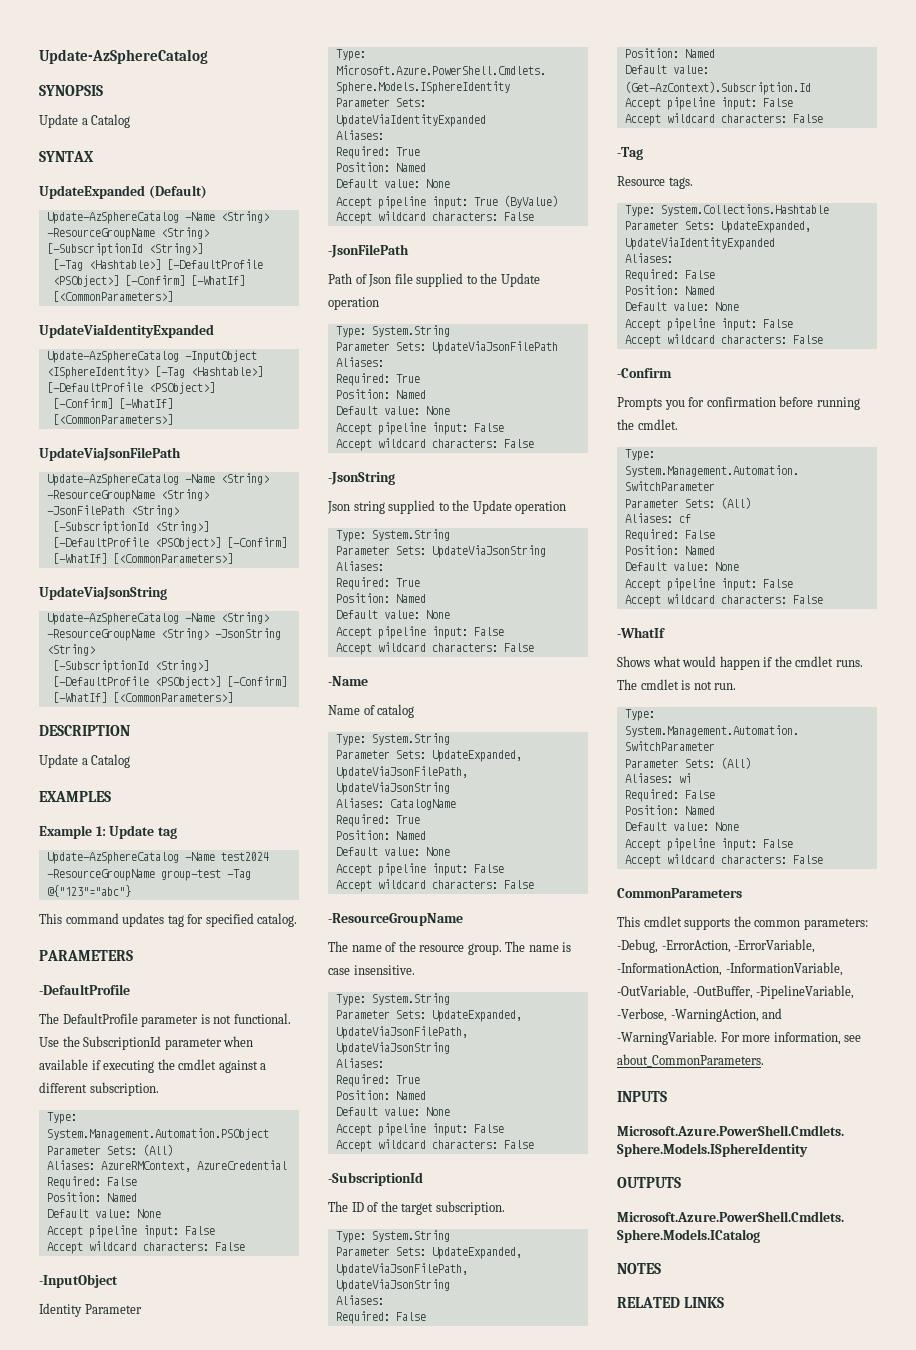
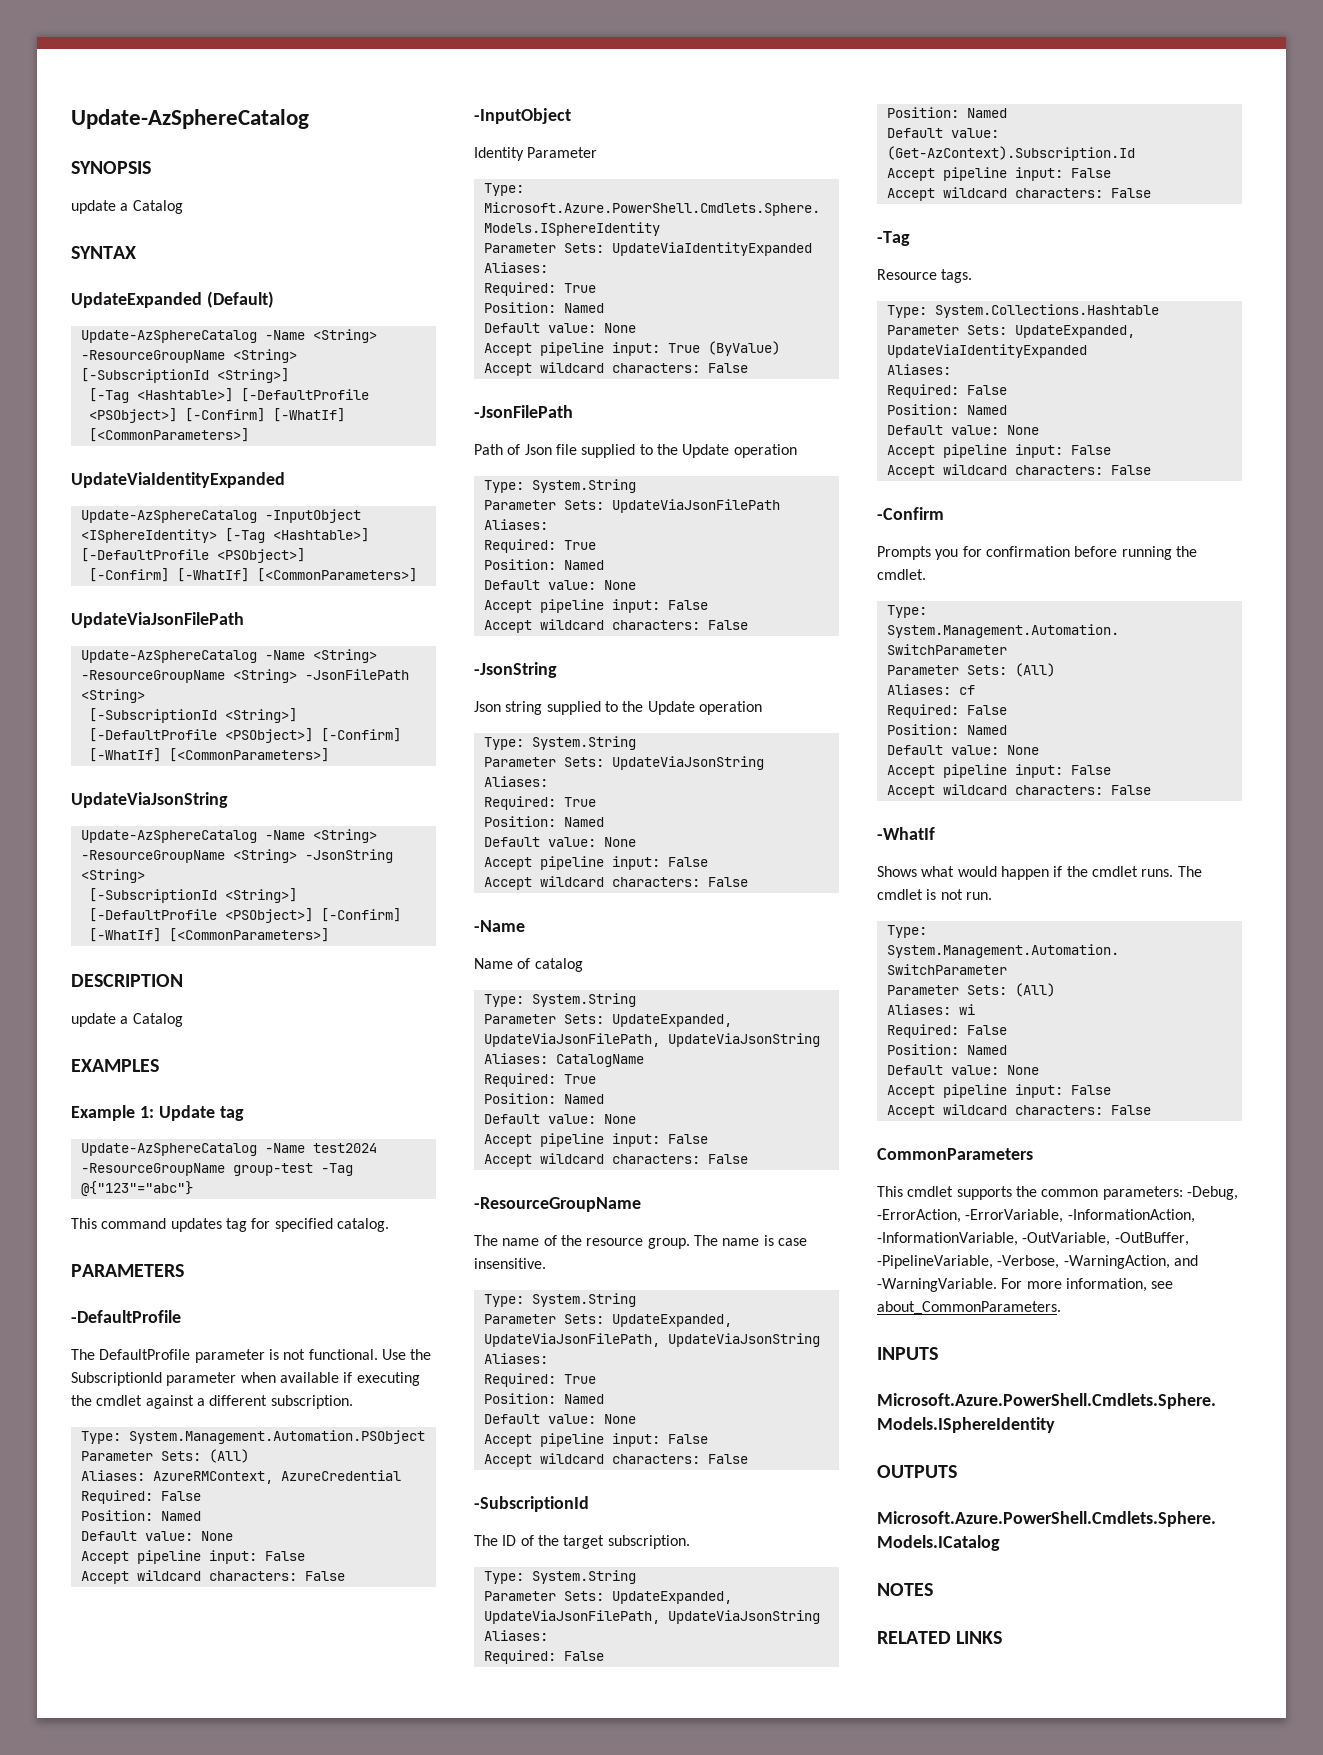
  SYNOPSIS
- Update a Catalog
+ update a Catalog
  DESCRIPTION
- Update a Catalog
+ update a Catalog

